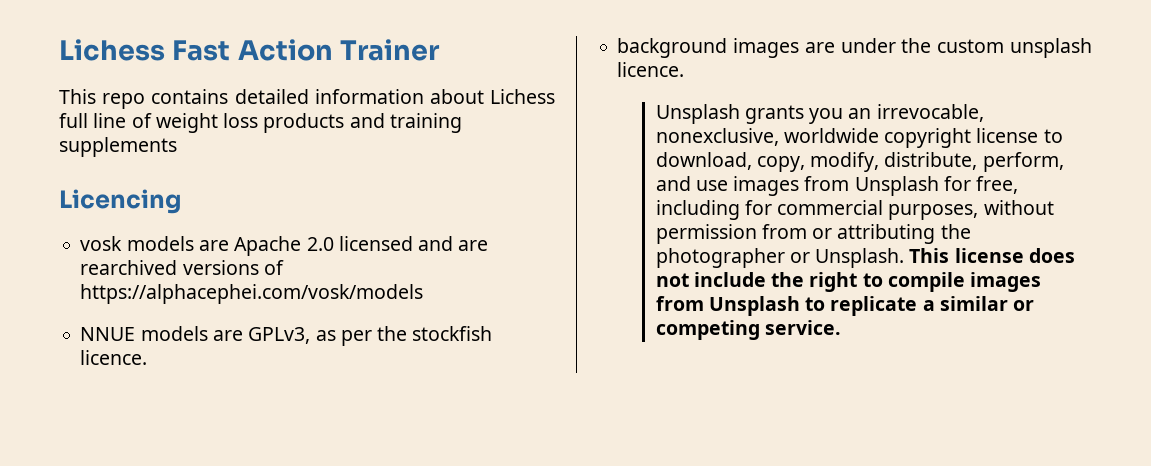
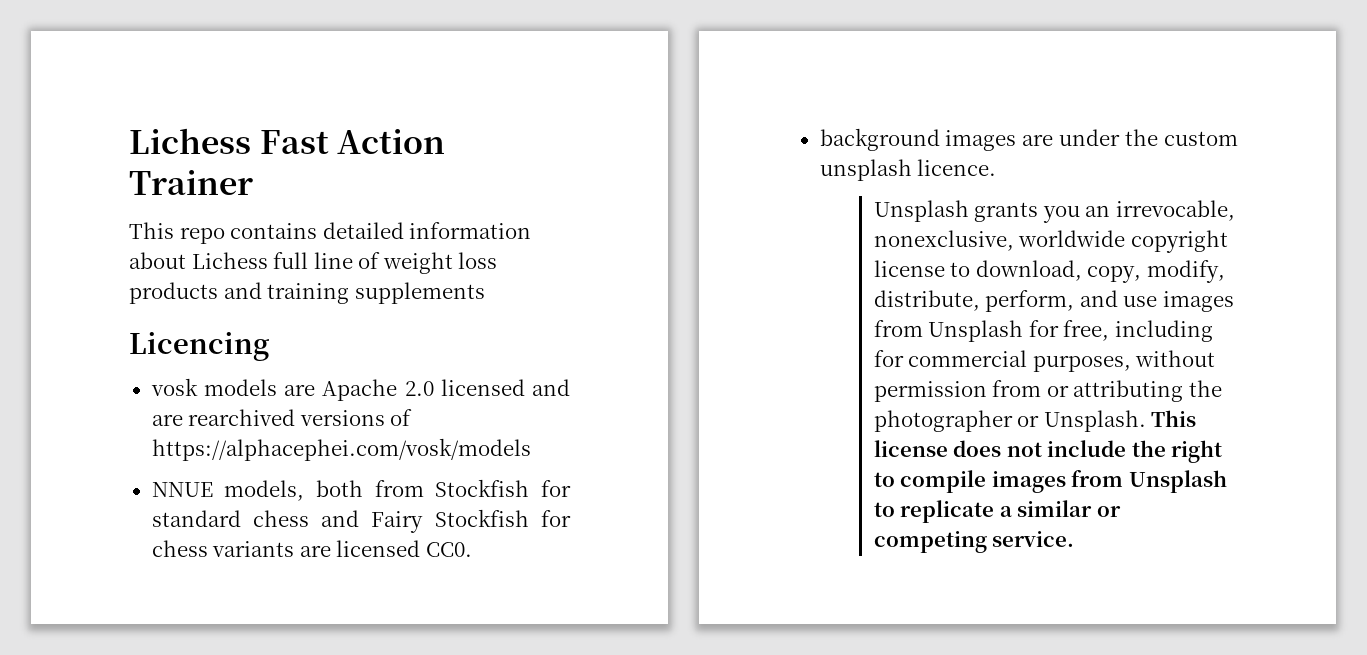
- NNUE models are GPLv3, as per the stockfish licence.
+ NNUE models, both from Stockfish for standard chess and Fairy Stockfish for chess variants are licensed CC0.

